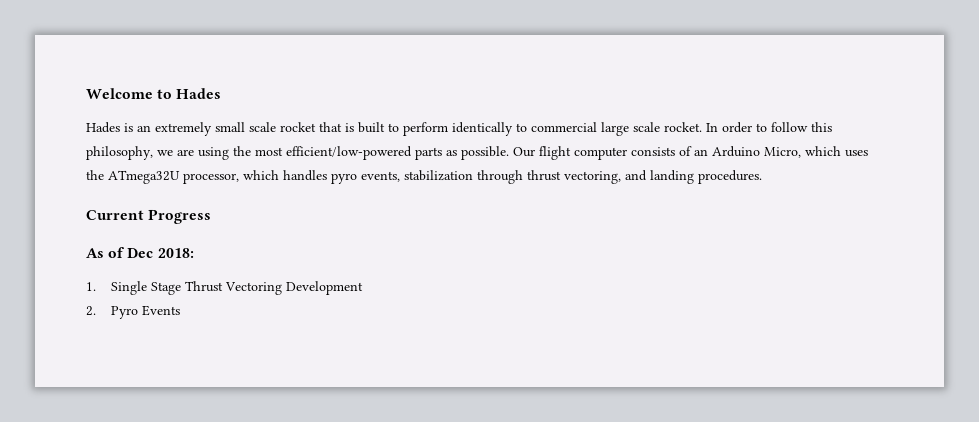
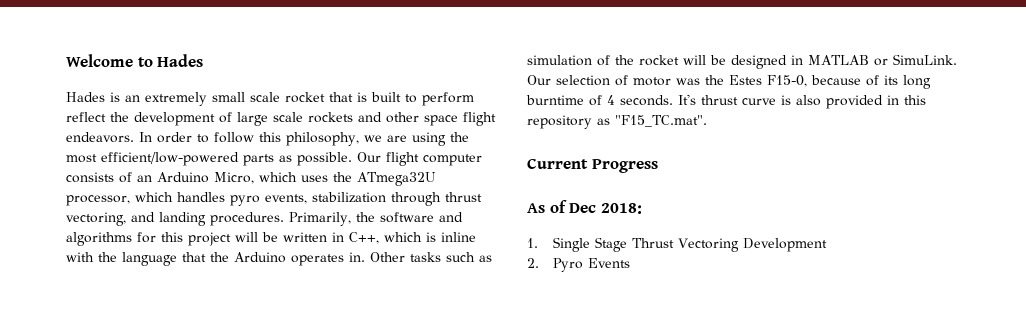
- Hades is an extremely small scale rocket that is built to perform identically to commercial large scale rocket.
+ Hades is an extremely small scale rocket that is built to perform reflect the development of large scale rockets and other space flight endeavors.
+ Primarily, the software and algorithms for this project will be written in C++, which is inline with the language that the Arduino operates in. Other tasks such as simulation of the rocket will be designed in MATLAB or SimuLink. Our selection of motor was the Estes F15-0, because of its long burntime of 4 seconds. It's thrust curve is also provided in this repository as "F15_TC.mat".

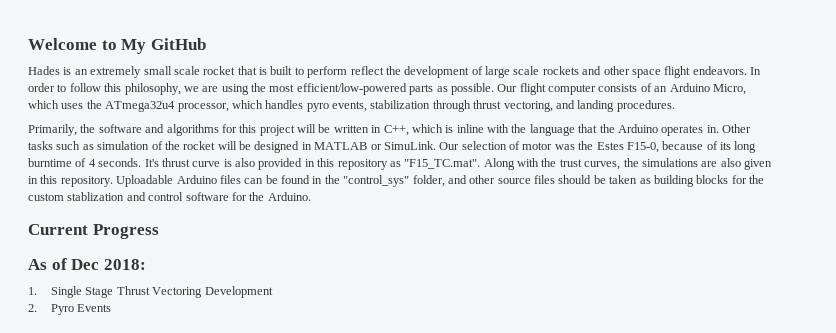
- Welcome to Hades
+ Welcome to My GitHub
- Our flight computer consists of an Arduino Micro, which uses the ATmega32U processor, which handles pyro events, stabilization through thrust vectoring, and landing procedures. Primarily, the software and algorithms for this project will be written in C++, which is inline with the language that the Arduino operates in.
+ Our flight computer consists of an Arduino Micro, which uses the ATmega32u4 processor, which handles pyro events, stabilization through thrust vectoring, and landing procedures.
+ Primarily, the software and algorithms for this project will be written in C++, which is inline with the language that the Arduino operates in.
- It's thrust curve is also provided in this repository as "F15_TC.mat".
+ It's thrust curve is also provided in this repository as "F15_TC.mat". Along with the trust curves, the simulations are also given in this repository. Uploadable Arduino files can be found in the "control_sys" folder, and other source files should be taken as building blocks for the custom stablization and control software for the Arduino.

